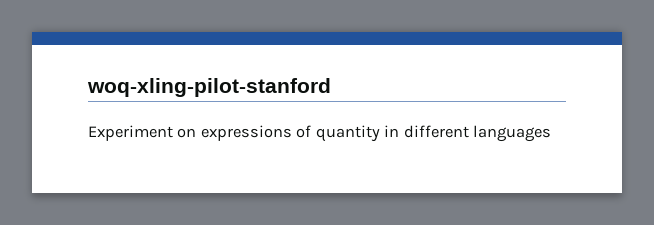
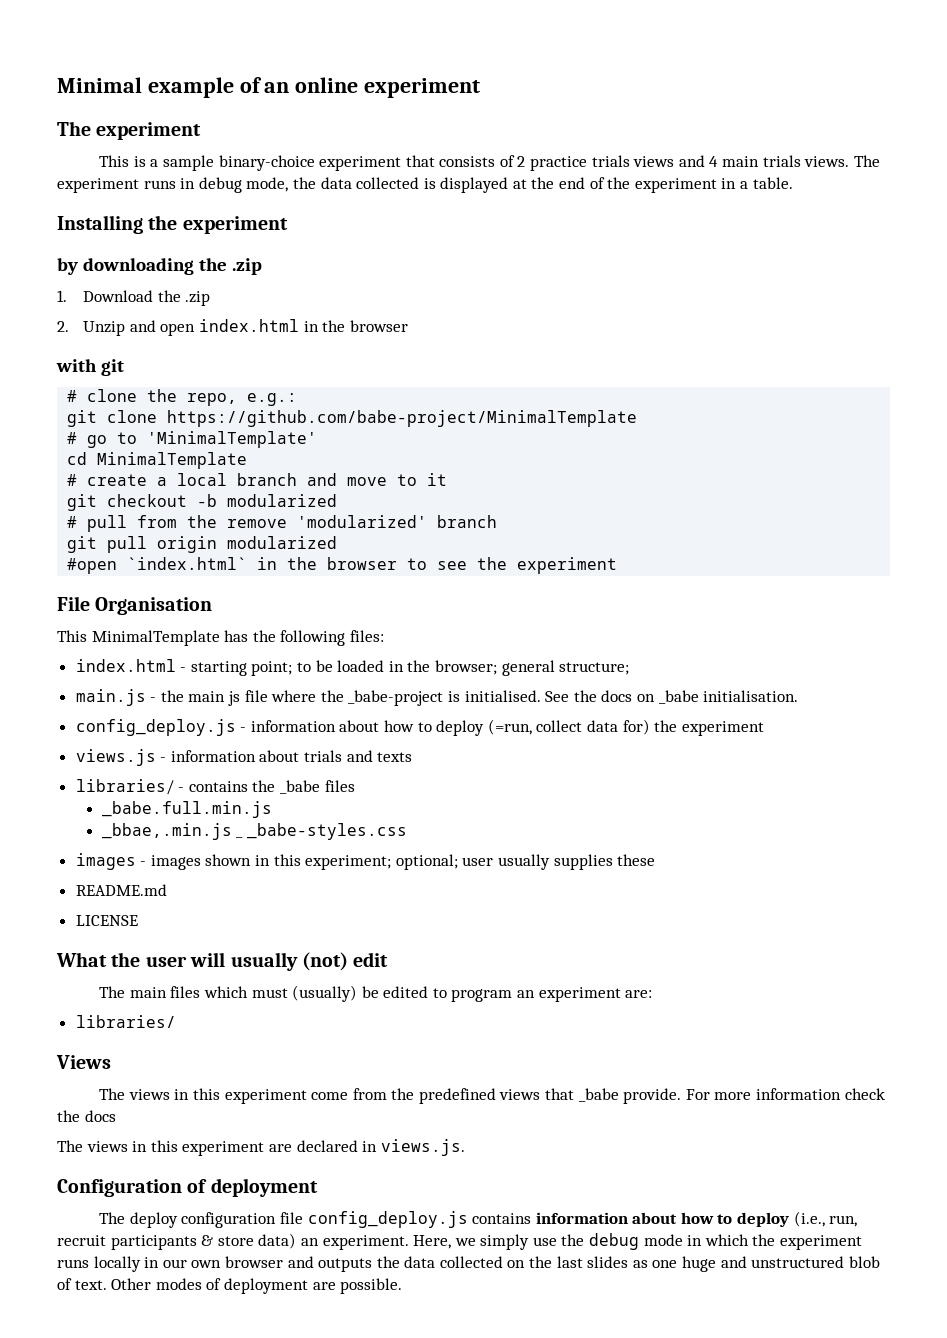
- woq-xling-pilot-stanford
- Experiment on expressions of quantity in different languages
+ Minimal example of an online experiment
+ The experiment
+ This is a sample binary-choice experiment that consists of 2 practice trials views and 4 main trials views. The experiment runs in debug mode, the data collected is displayed at the end of the experiment in a table.
+ Installing the experiment
+ by downloading the .zip
+ 1. Download the .zip
+ 2. Unzip and open index.html in the browser
+ with git
+ # clone the repo, e.g.:
+ git clone https://github.com/babe-project/MinimalTemplate
+ # go to 'MinimalTemplate'
+ cd MinimalTemplate
+ # create a local branch and move to it
+ git checkout -b modularized
+ # pull from the remove 'modularized' branch
+ git pull origin modularized
+ #open `index.html` in the browser to see the experiment
+ File Organisation
+ This MinimalTemplate has the following files:
+ index.html - starting point; to be loaded in the browser; general structure;
+ main.js - the main js file where the _babe-project is initialised. See the docs on _babe initialisation.
+ config_deploy.js - information about how to deploy (=run, collect data for) the experiment
+ views.js - information about trials and texts
+ libraries/ - contains the _babe files
+ _babe.full.min.js
+ _bbae,.min.js _ _babe-styles.css
+ images - images shown in this experiment; optional; user usually supplies these
+ README.md
+ LICENSE
+ What the user will usually (not) edit
+ The main files which must (usually) be edited to program an experiment are:
+ libraries/
+ Views
+ The views in this experiment come from the predefined views that _babe provide. For more information check the docs
+ The views in this experiment are declared in views.js.
+ Configuration of deployment
+ The deploy configuration file config_deploy.js contains information about how to deploy (i.e., run, recruit participants & store data) an experiment. Here, we simply use the debug mode in which the experiment runs locally in our own browser and outputs the data collected on the last slides as one huge and unstructured blob of text. Other modes of deployment are possible.

